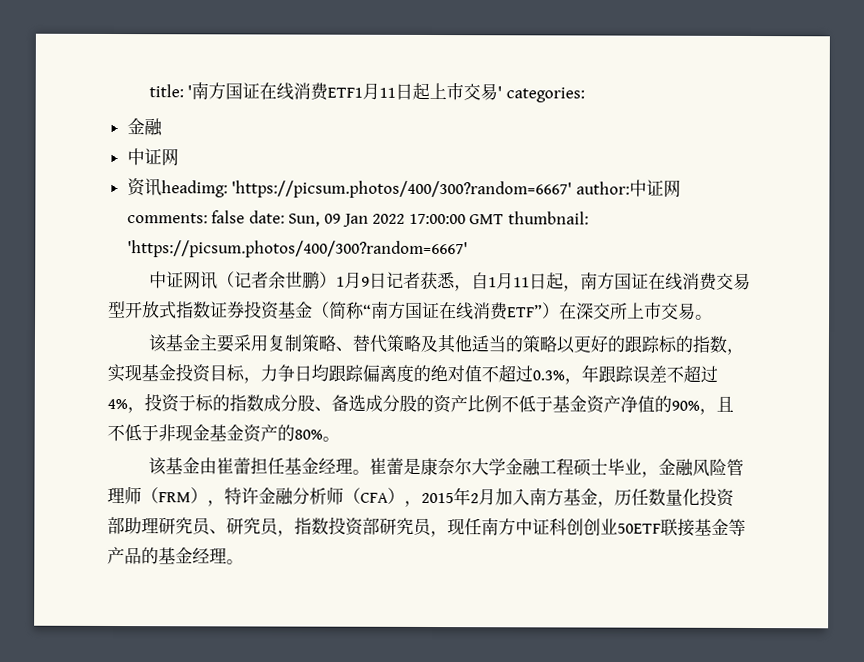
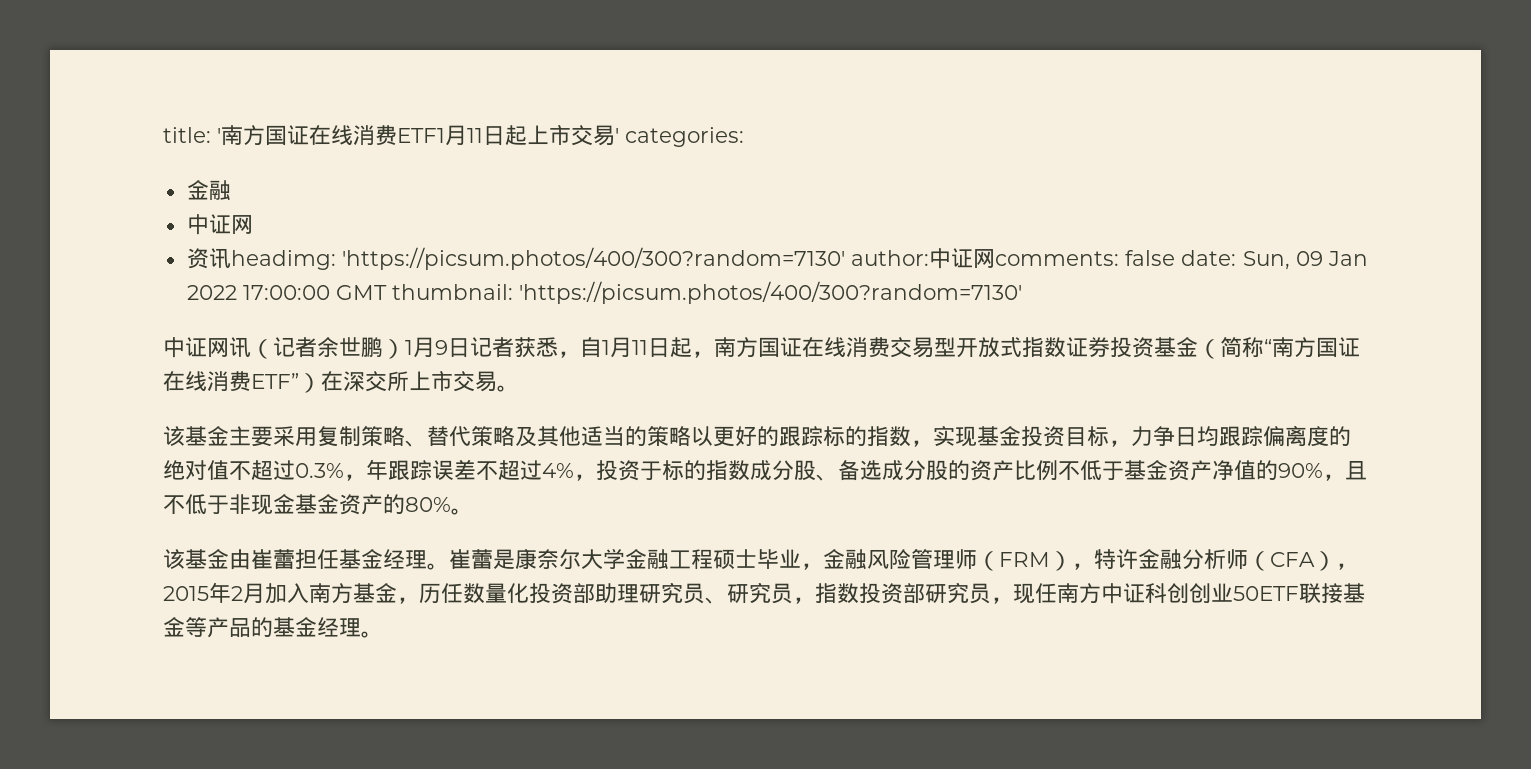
- 资讯headimg: 'https://picsum.photos/400/300?random=6667' author:中证网comments: false date: Sun, 09 Jan 2022 17:00:00 GMT thumbnail: 'https://picsum.photos/400/300?random=6667'
+ 资讯headimg: 'https://picsum.photos/400/300?random=7130' author:中证网comments: false date: Sun, 09 Jan 2022 17:00:00 GMT thumbnail: 'https://picsum.photos/400/300?random=7130'

